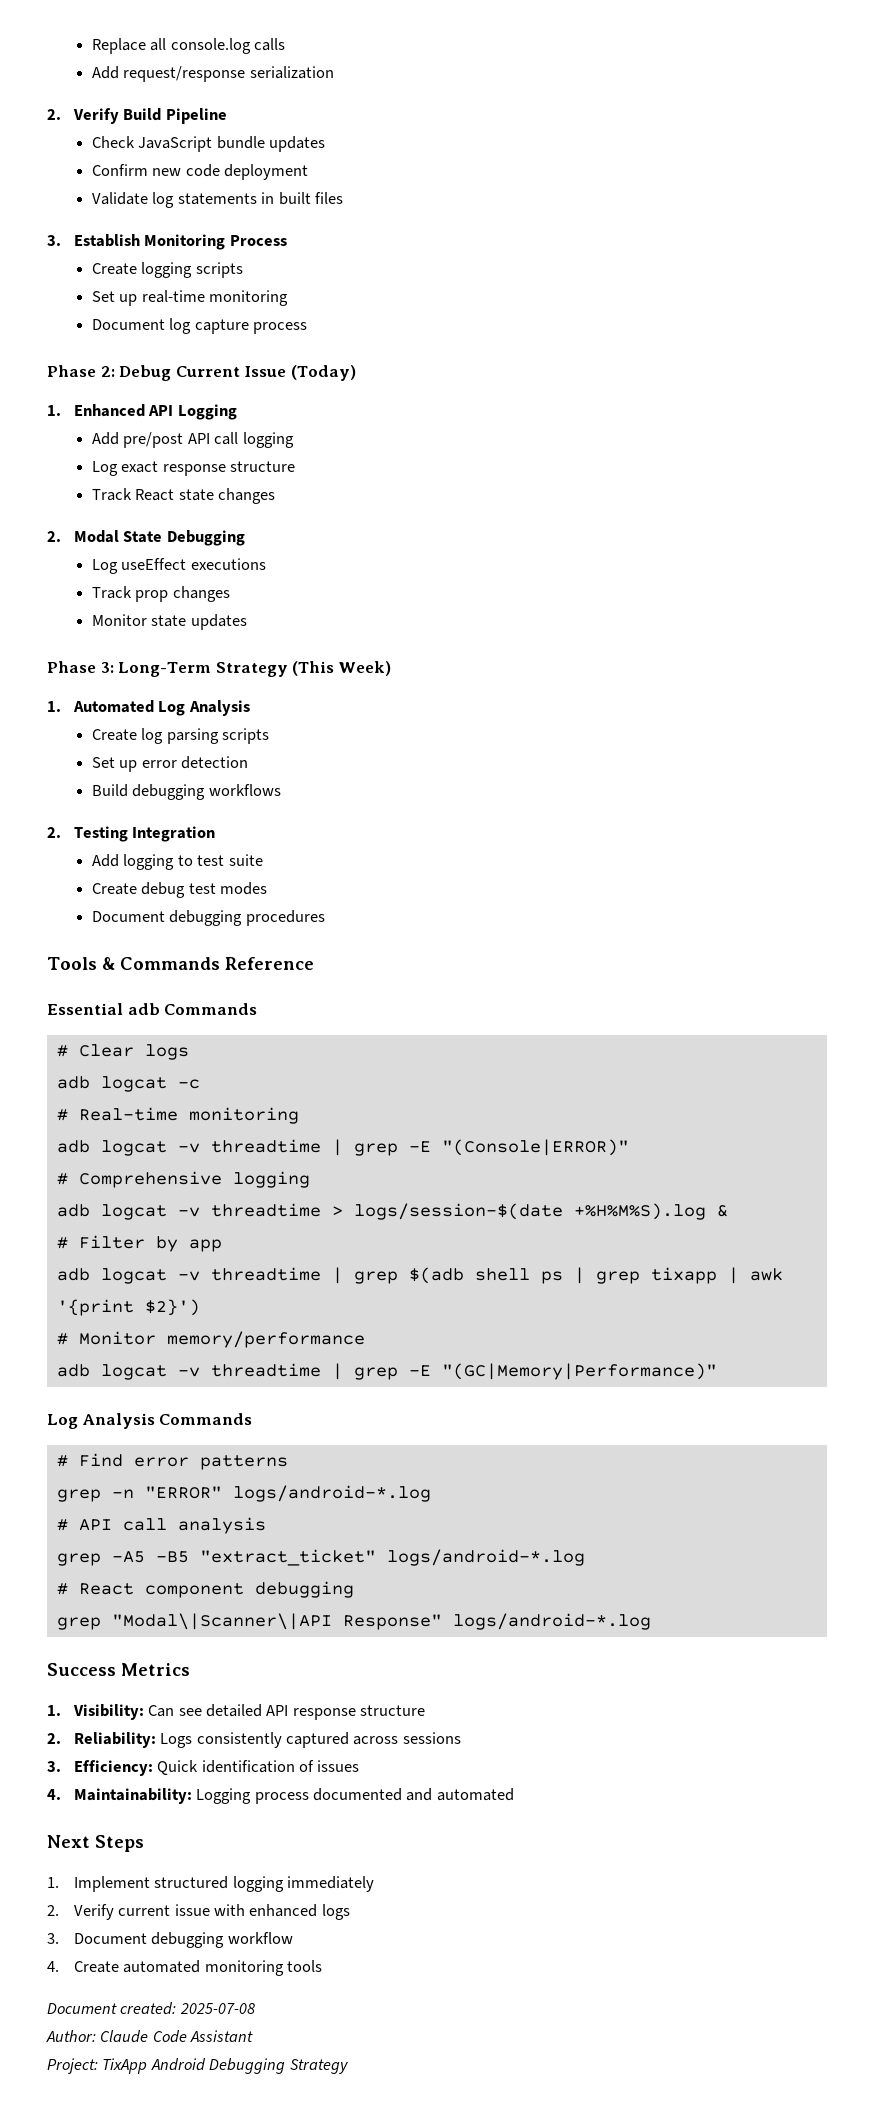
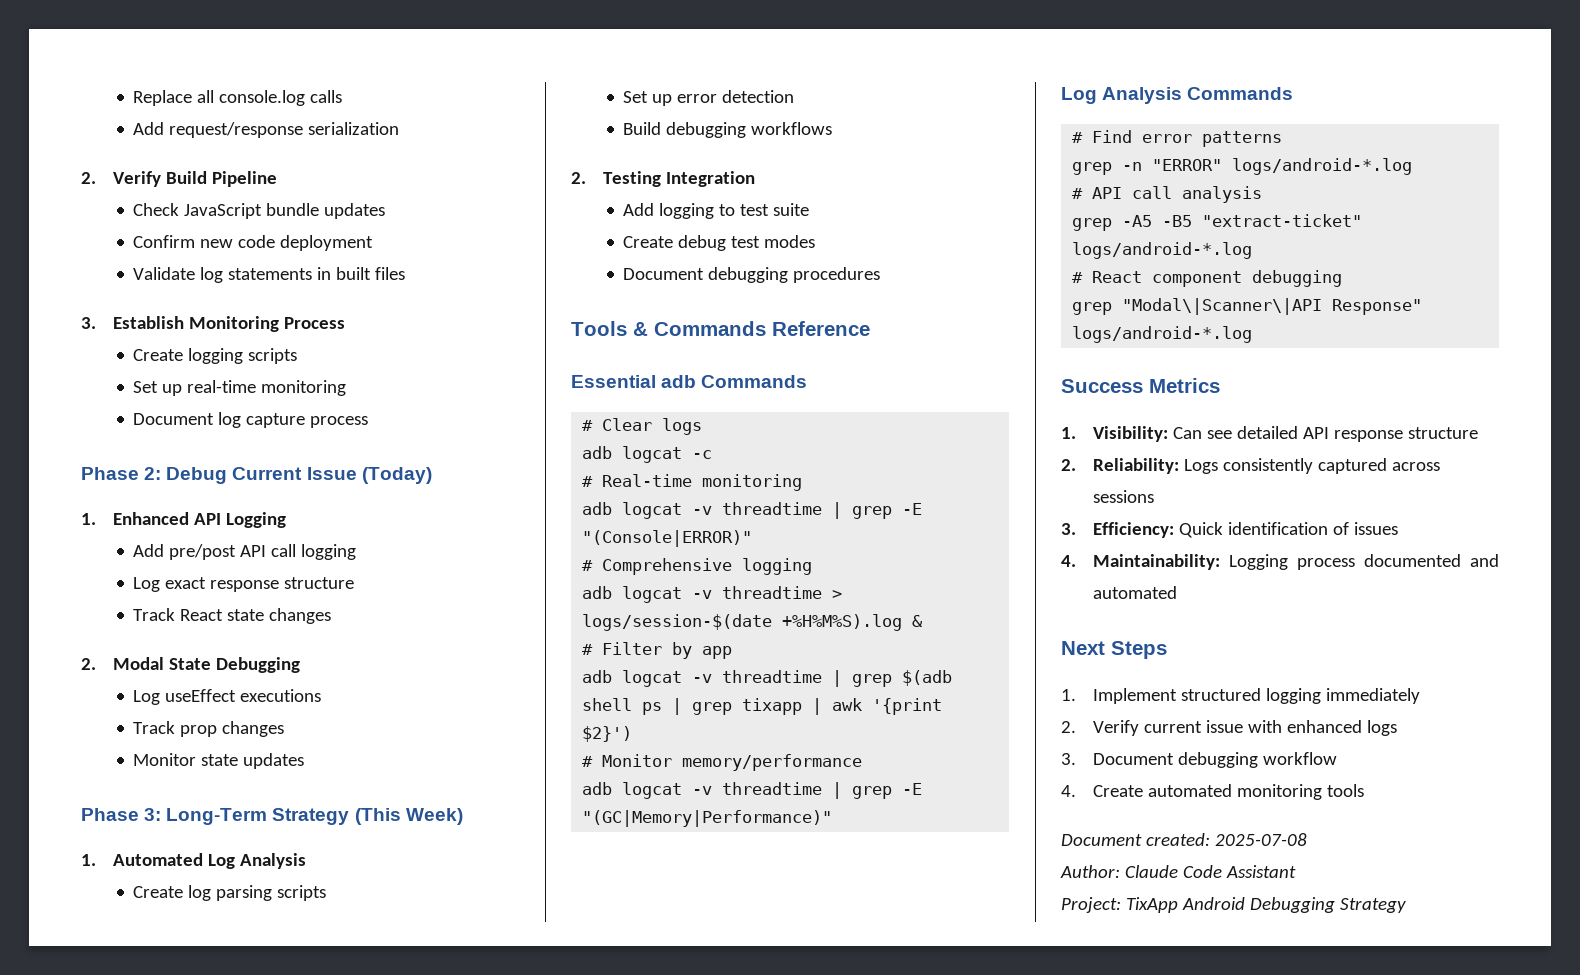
- grep -A5 -B5 "extract_ticket" logs/android-*.log
+ grep -A5 -B5 "extract-ticket" logs/android-*.log

